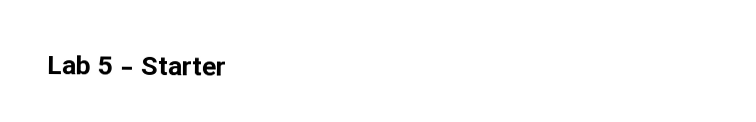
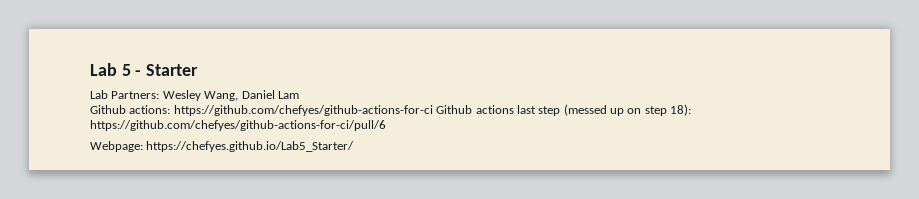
+ Lab Partners: Wesley Wang, Daniel Lam
+ Github actions: https://github.com/chefyes/github-actions-for-ci Github actions last step (messed up on step 18): https://github.com/chefyes/github-actions-for-ci/pull/6
+ Webpage: https://chefyes.github.io/Lab5_Starter/

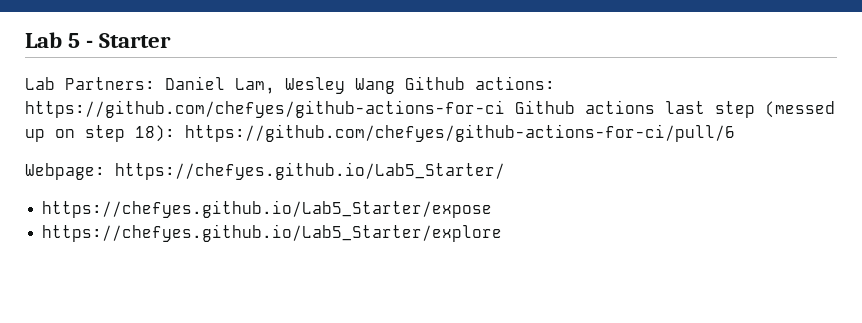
- Lab Partners: Wesley Wang, Daniel Lam
- Github actions: https://github.com/chefyes/github-actions-for-ci Github actions last step (messed up on step 18): https://github.com/chefyes/github-actions-for-ci/pull/6
+ Lab Partners: Daniel Lam, Wesley Wang Github actions: https://github.com/chefyes/github-actions-for-ci Github actions last step (messed up on step 18): https://github.com/chefyes/github-actions-for-ci/pull/6
+ https://chefyes.github.io/Lab5_Starter/expose
+ https://chefyes.github.io/Lab5_Starter/explore

